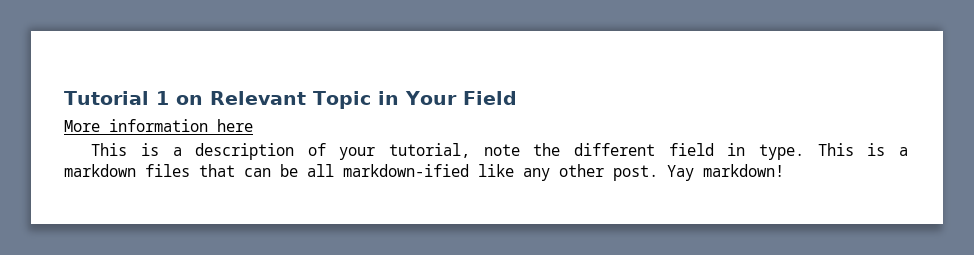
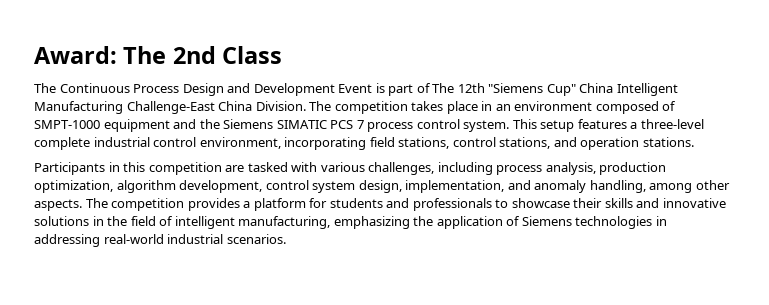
- Tutorial 1 on Relevant Topic in Your Field
- More information here
- This is a description of your tutorial, note the different field in type. This is a markdown files that can be all markdown-ified like any other post. Yay markdown!
+ Award: The 2nd Class
+ The Continuous Process Design and Development Event is part of The 12th "Siemens Cup" China Intelligent Manufacturing Challenge-East China Division. The competition takes place in an environment composed of SMPT-1000 equipment and the Siemens SIMATIC PCS 7 process control system. This setup features a three-level complete industrial control environment, incorporating field stations, control stations, and operation stations.
+ Participants in this competition are tasked with various challenges, including process analysis, production optimization, algorithm development, control system design, implementation, and anomaly handling, among other aspects. The competition provides a platform for students and professionals to showcase their skills and innovative solutions in the field of intelligent manufacturing, emphasizing the application of Siemens technologies in addressing real-world industrial scenarios.

